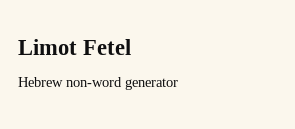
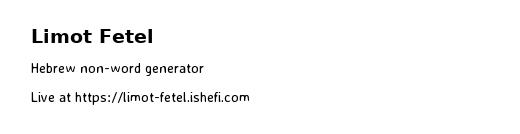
+ Live at https://limot-fetel.ishefi.com

